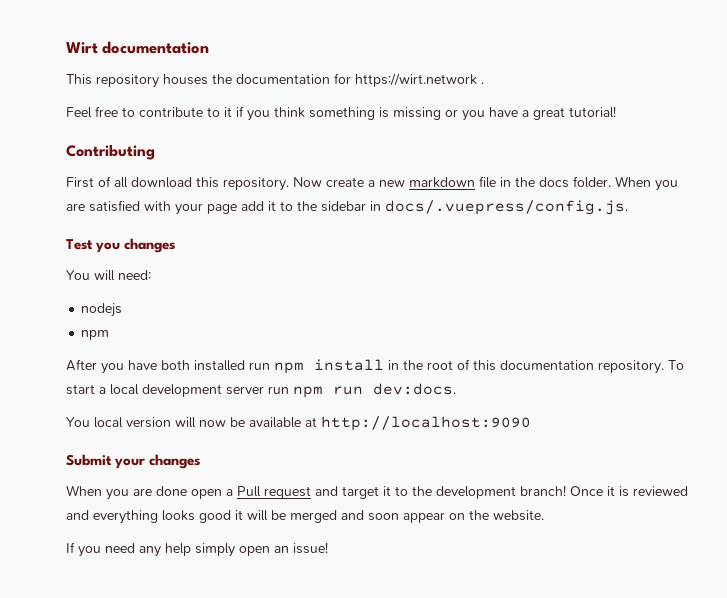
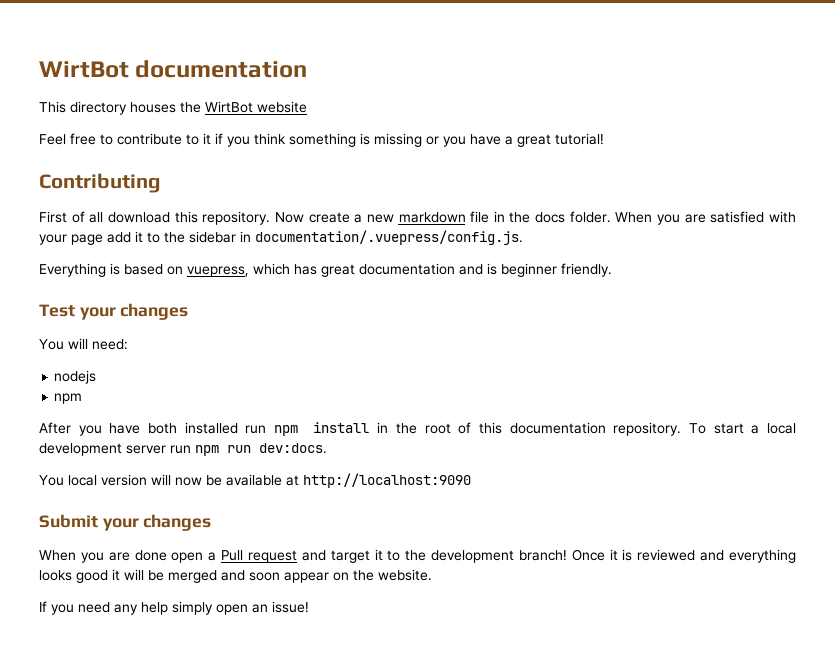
- Wirt documentation
+ WirtBot documentation
- This repository houses the documentation for https://wirt.network .
+ This directory houses the WirtBot website
- When you are satisfied with your page add it to the sidebar in docs/.vuepress/config.js.
+ When you are satisfied with your page add it to the sidebar in documentation/.vuepress/config.js.
+ Everything is based on vuepress, which has great documentation and is beginner friendly.
- Test you changes
+ Test your changes

